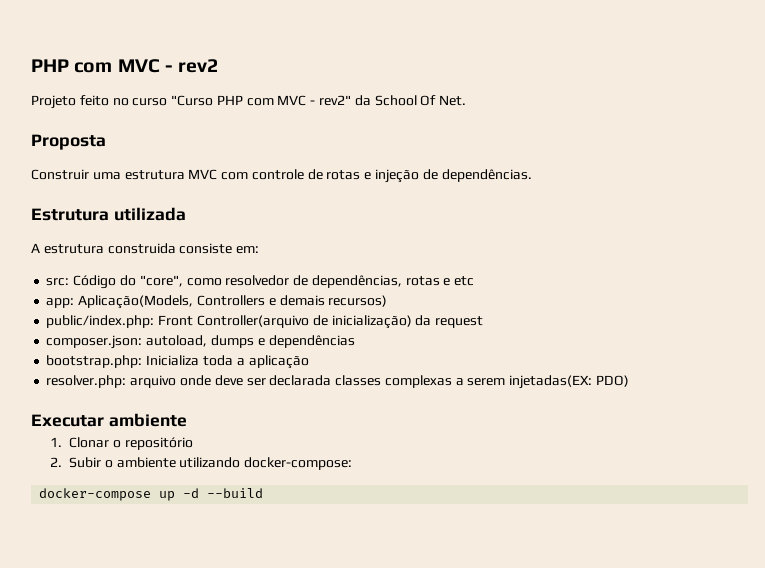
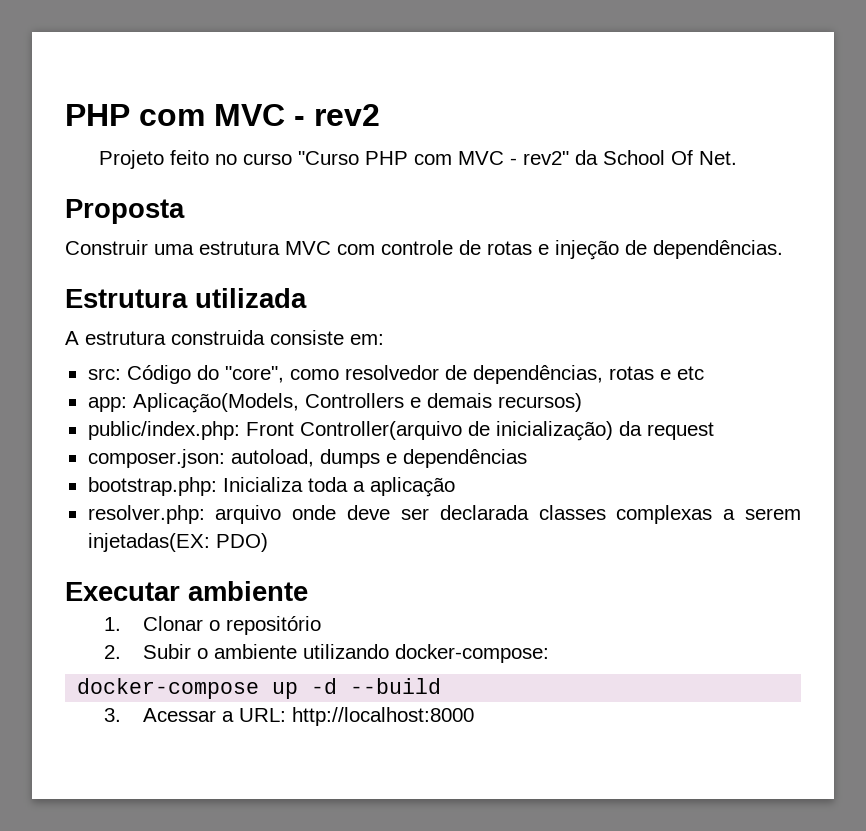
+ 3. Acessar a URL: http://localhost:8000

